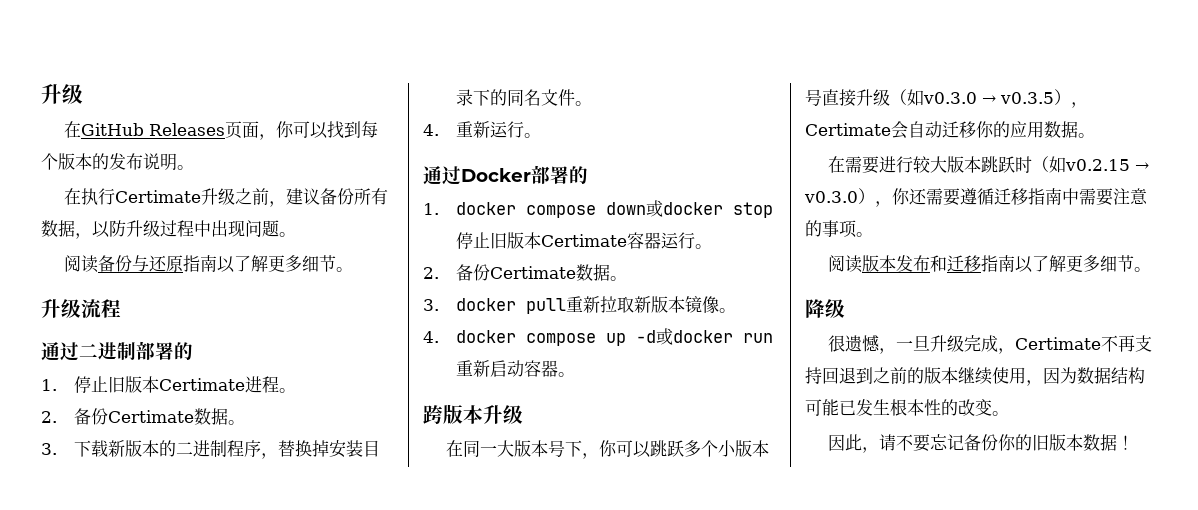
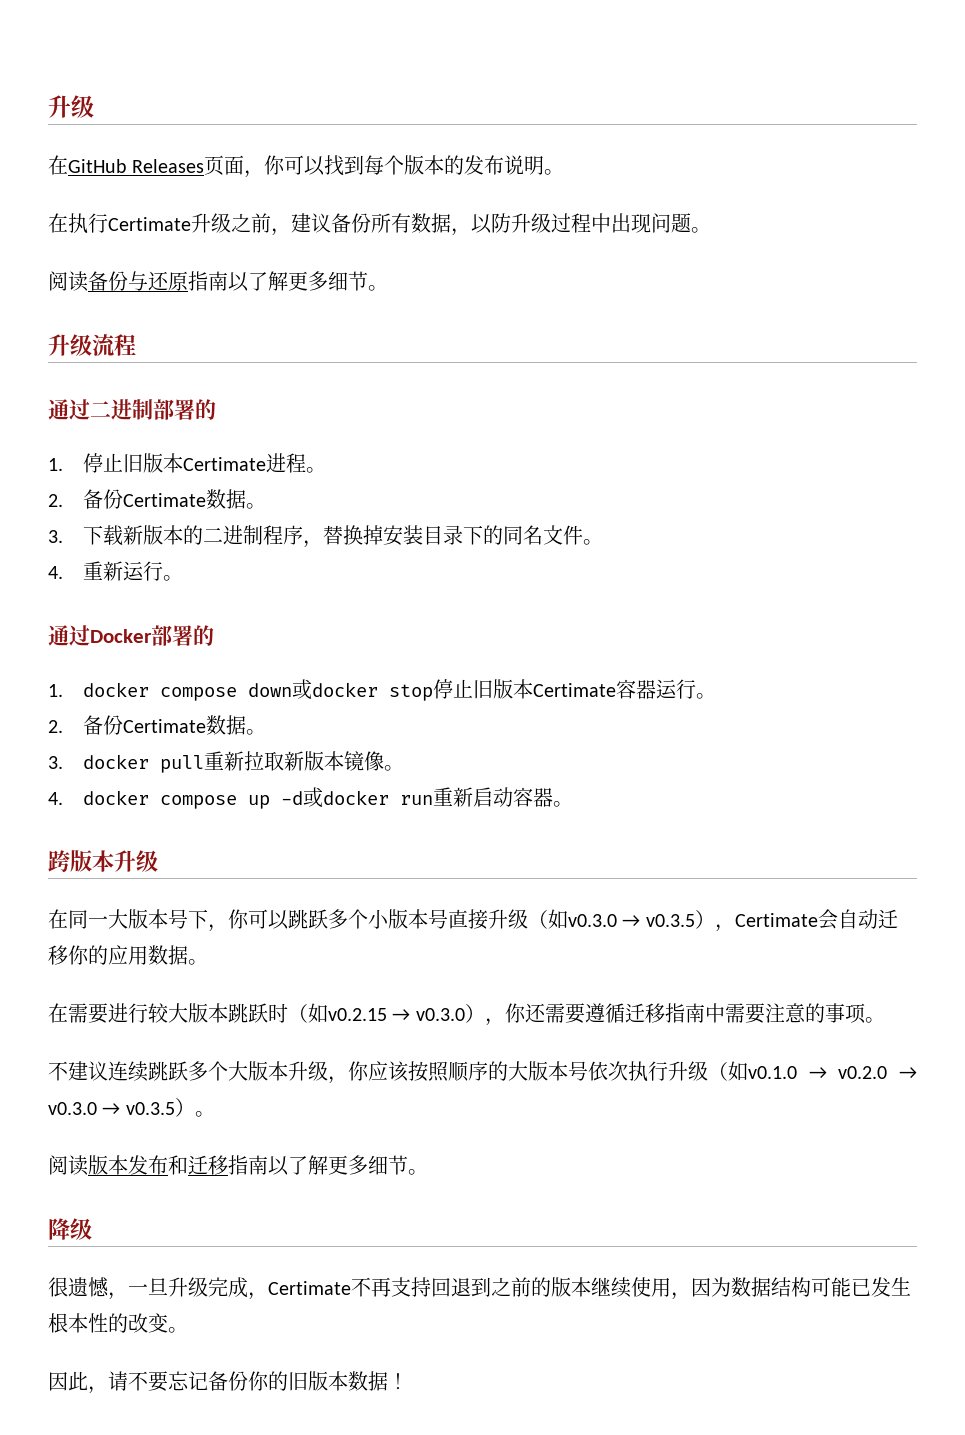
+ 不建议连续跳跃多个大版本升级，你应该按照顺序的大版本号依次执行升级（如v0.1.0 → v0.2.0 → v0.3.0 → v0.3.5）。

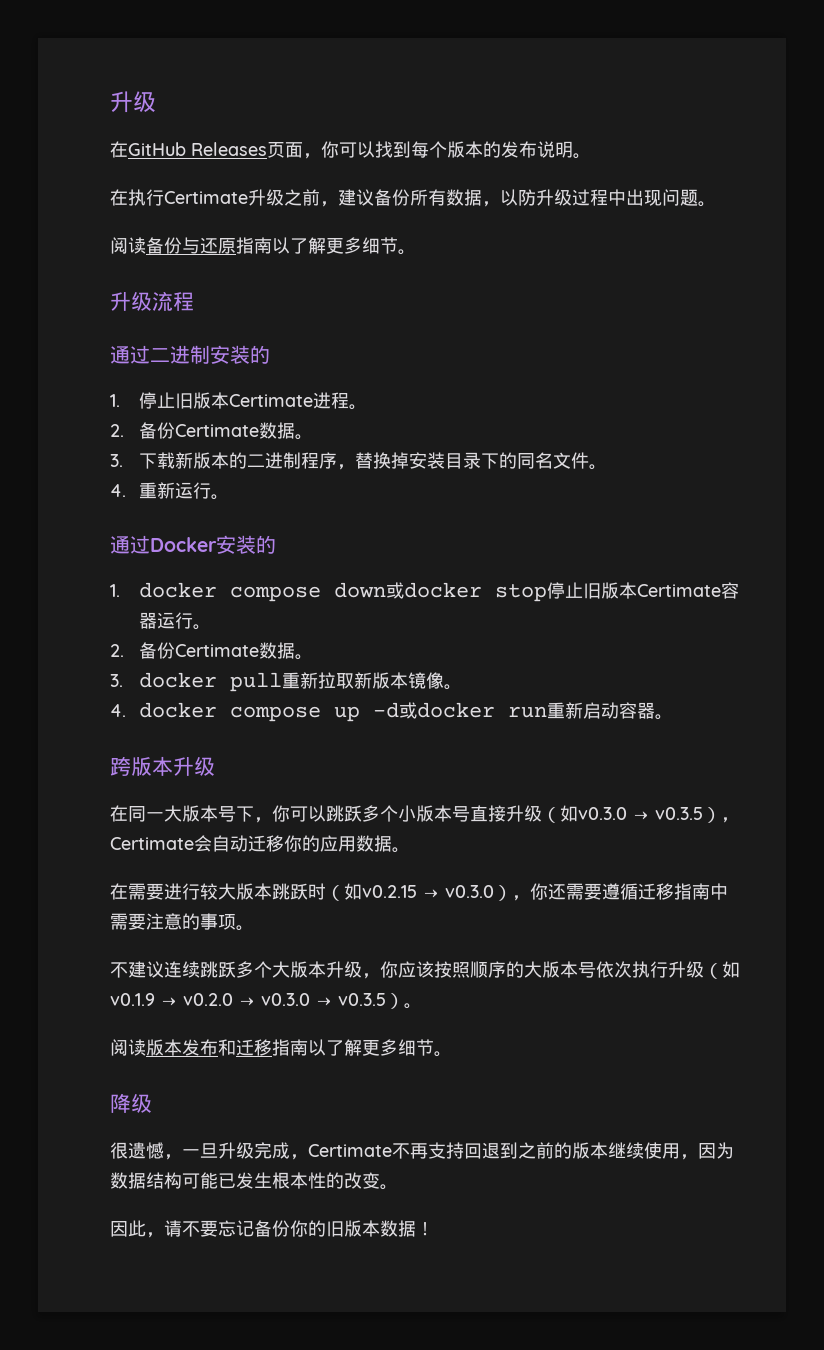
- 通过二进制部署的
+ 通过二进制安装的
- 通过Docker部署的
+ 通过Docker安装的
- 不建议连续跳跃多个大版本升级，你应该按照顺序的大版本号依次执行升级（如v0.1.0 → v0.2.0 → v0.3.0 → v0.3.5）。
+ 不建议连续跳跃多个大版本升级，你应该按照顺序的大版本号依次执行升级（如v0.1.9 → v0.2.0 → v0.3.0 → v0.3.5）。

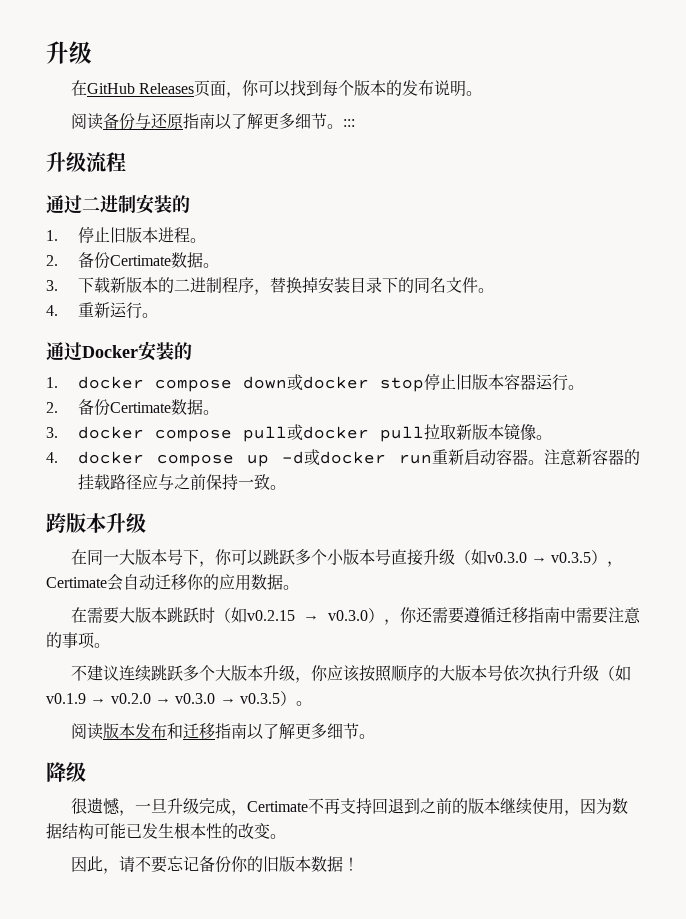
- 在执行Certimate升级之前，建议备份所有数据，以防升级过程中出现问题。
- 阅读备份与还原指南以了解更多细节。
+ 阅读备份与还原指南以了解更多细节。:::
- 1.停止旧版本Certimate进程。
+ 1.停止旧版本进程。
- 1. docker compose down或docker stop停止旧版本Certimate容器运行。
+ 1. docker compose down或docker stop停止旧版本容器运行。
- 3. docker pull重新拉取新版本镜像。
+ 3. docker compose pull或docker pull拉取新版本镜像。
+ 注意新容器的挂载路径应与之前保持一致。
- 在需要进行较大版本跳跃时（如v0.2.15 → v0.3.0），你还需要遵循迁移指南中需要注意的事项。
+ 在需要大版本跳跃时（如v0.2.15 → v0.3.0），你还需要遵循迁移指南中需要注意的事项。

